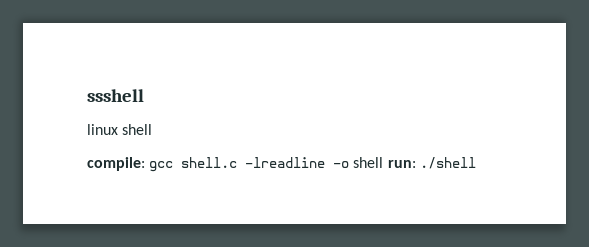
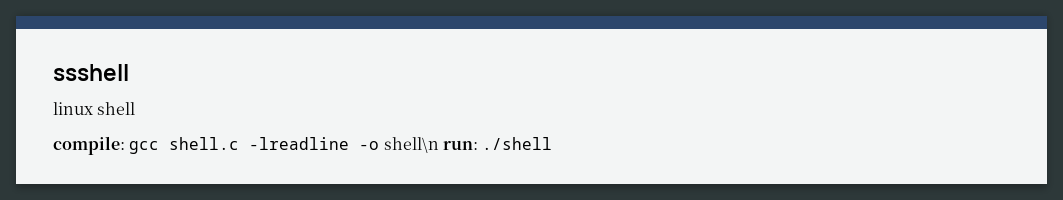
- compile: gcc shell.c -lreadline -o shell run: ./shell
+ compile: gcc shell.c -lreadline -o shell\n run: ./shell

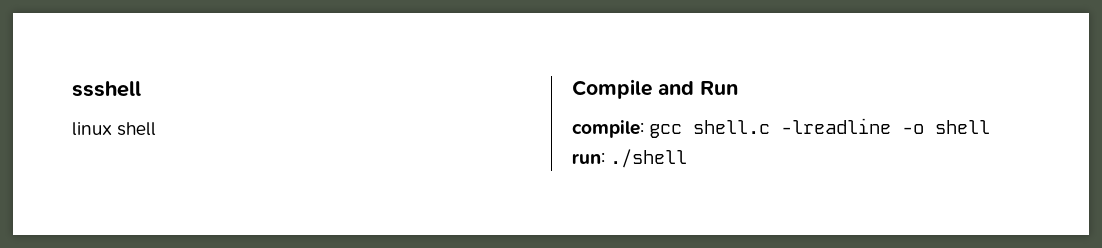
+ Compile and Run
- compile: gcc shell.c -lreadline -o shell\n run: ./shell
+ compile: gcc shell.c -lreadline -o shell
+ run: ./shell

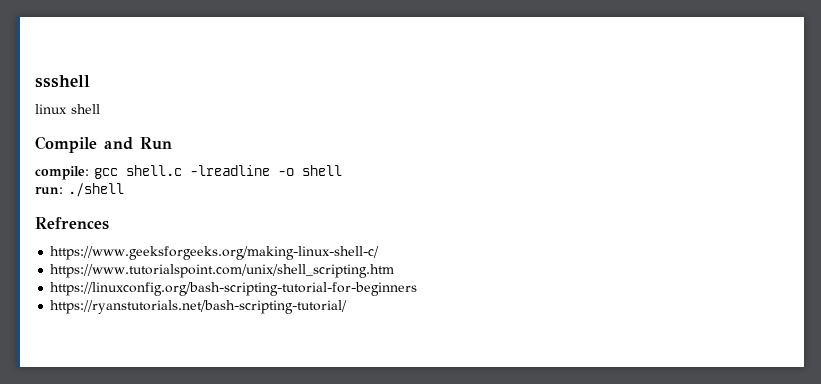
+ Refrences
+ https://www.geeksforgeeks.org/making-linux-shell-c/
+ https://www.tutorialspoint.com/unix/shell_scripting.htm
+ https://linuxconfig.org/bash-scripting-tutorial-for-beginners
+ https://ryanstutorials.net/bash-scripting-tutorial/

